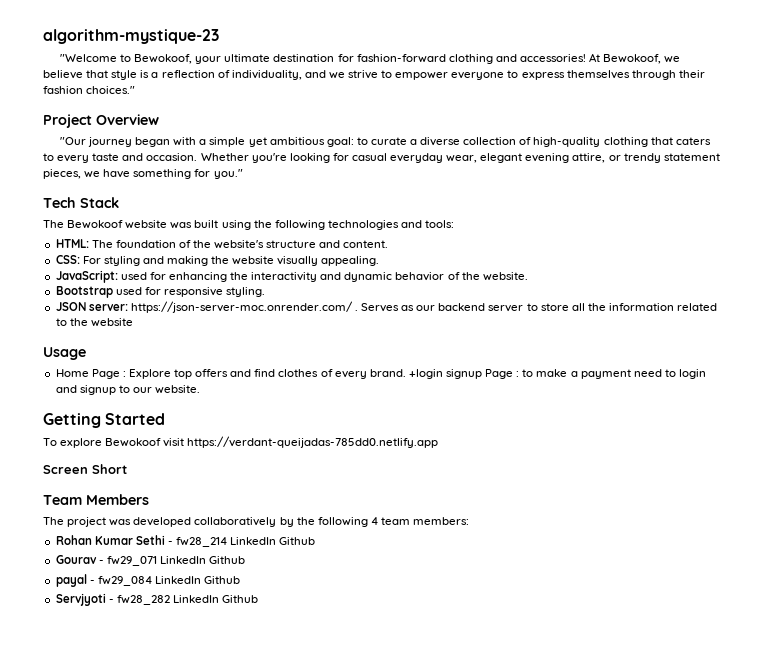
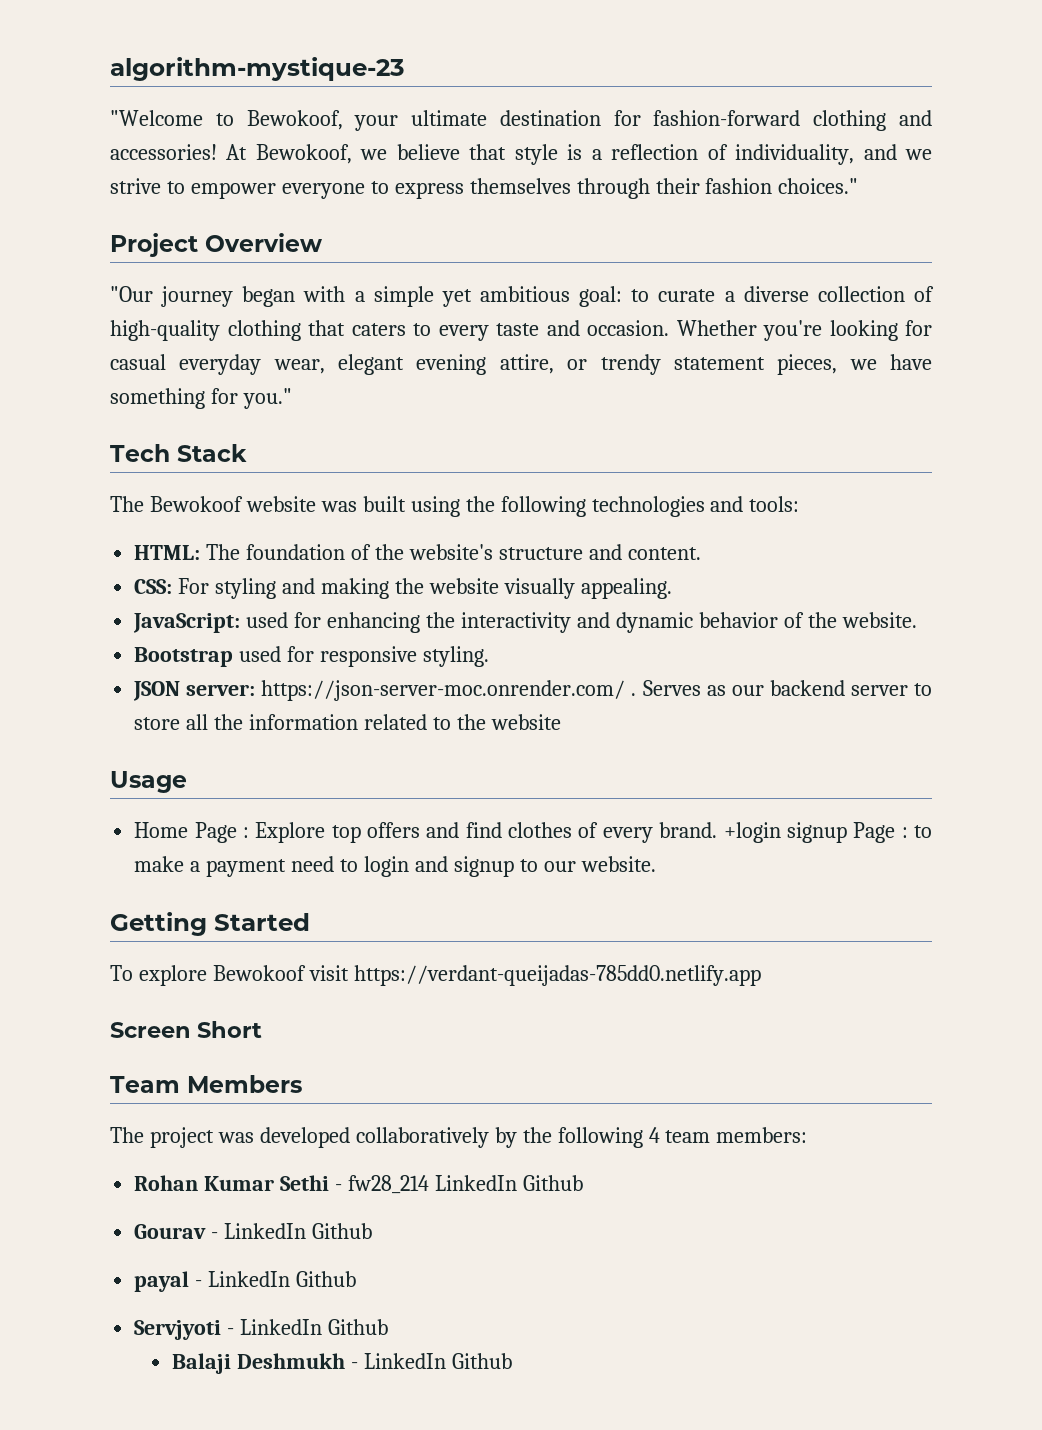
- Gourav - fw29_071 LinkedIn Github
+ Gourav - LinkedIn Github
- payal - fw29_084 LinkedIn Github
+ payal - LinkedIn Github
- Servjyoti - fw28_282 LinkedIn Github
+ Servjyoti - LinkedIn Github
+ Balaji Deshmukh - LinkedIn Github

